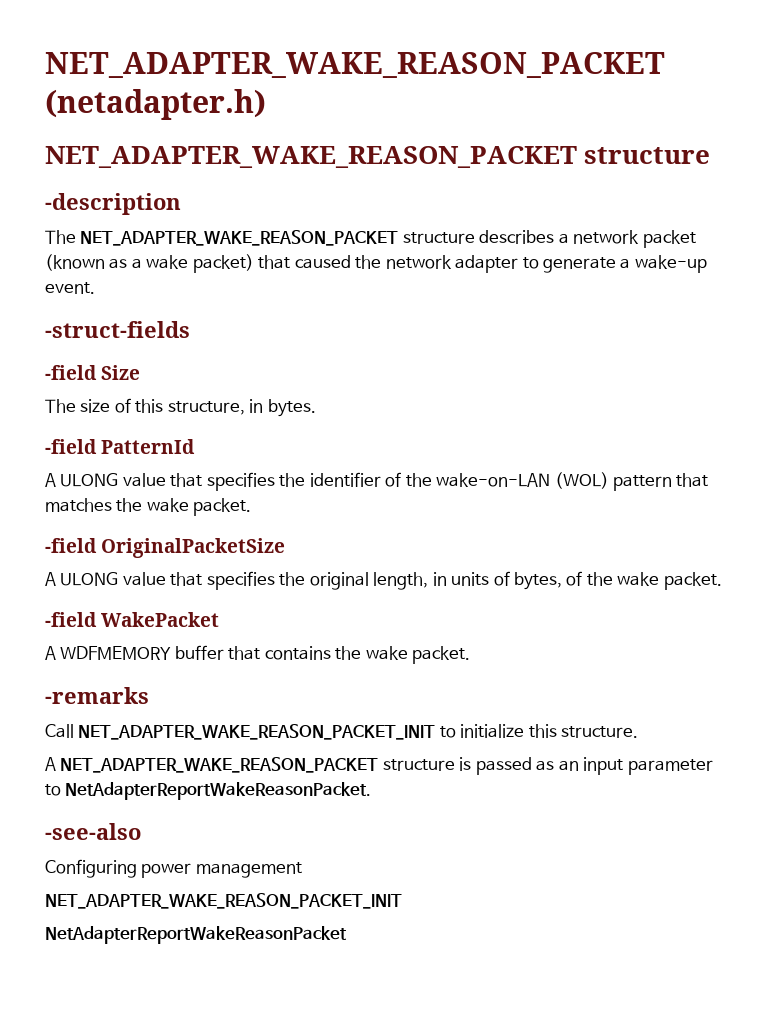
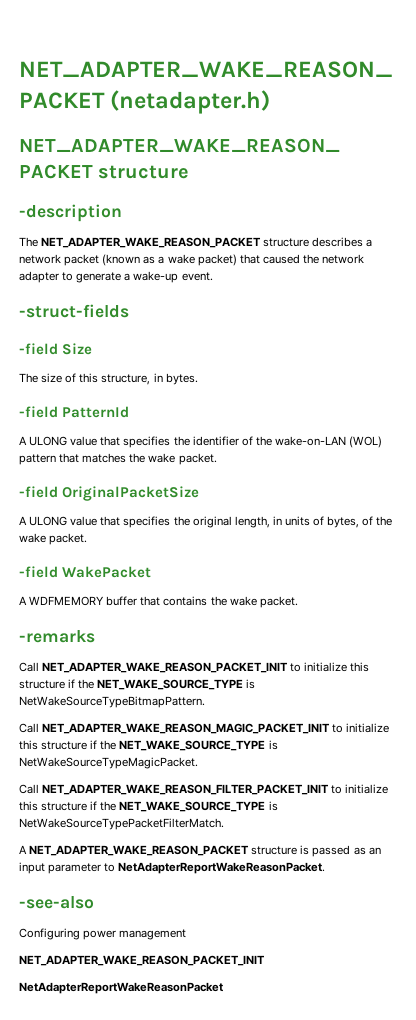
- Call NET_ADAPTER_WAKE_REASON_PACKET_INIT to initialize this structure.
+ Call NET_ADAPTER_WAKE_REASON_PACKET_INIT to initialize this structure if the NET_WAKE_SOURCE_TYPE is NetWakeSourceTypeBitmapPattern.
+ Call NET_ADAPTER_WAKE_REASON_MAGIC_PACKET_INIT to initialize this structure if the NET_WAKE_SOURCE_TYPE is NetWakeSourceTypeMagicPacket.
+ Call NET_ADAPTER_WAKE_REASON_FILTER_PACKET_INIT to initialize this structure if the NET_WAKE_SOURCE_TYPE is NetWakeSourceTypePacketFilterMatch.

